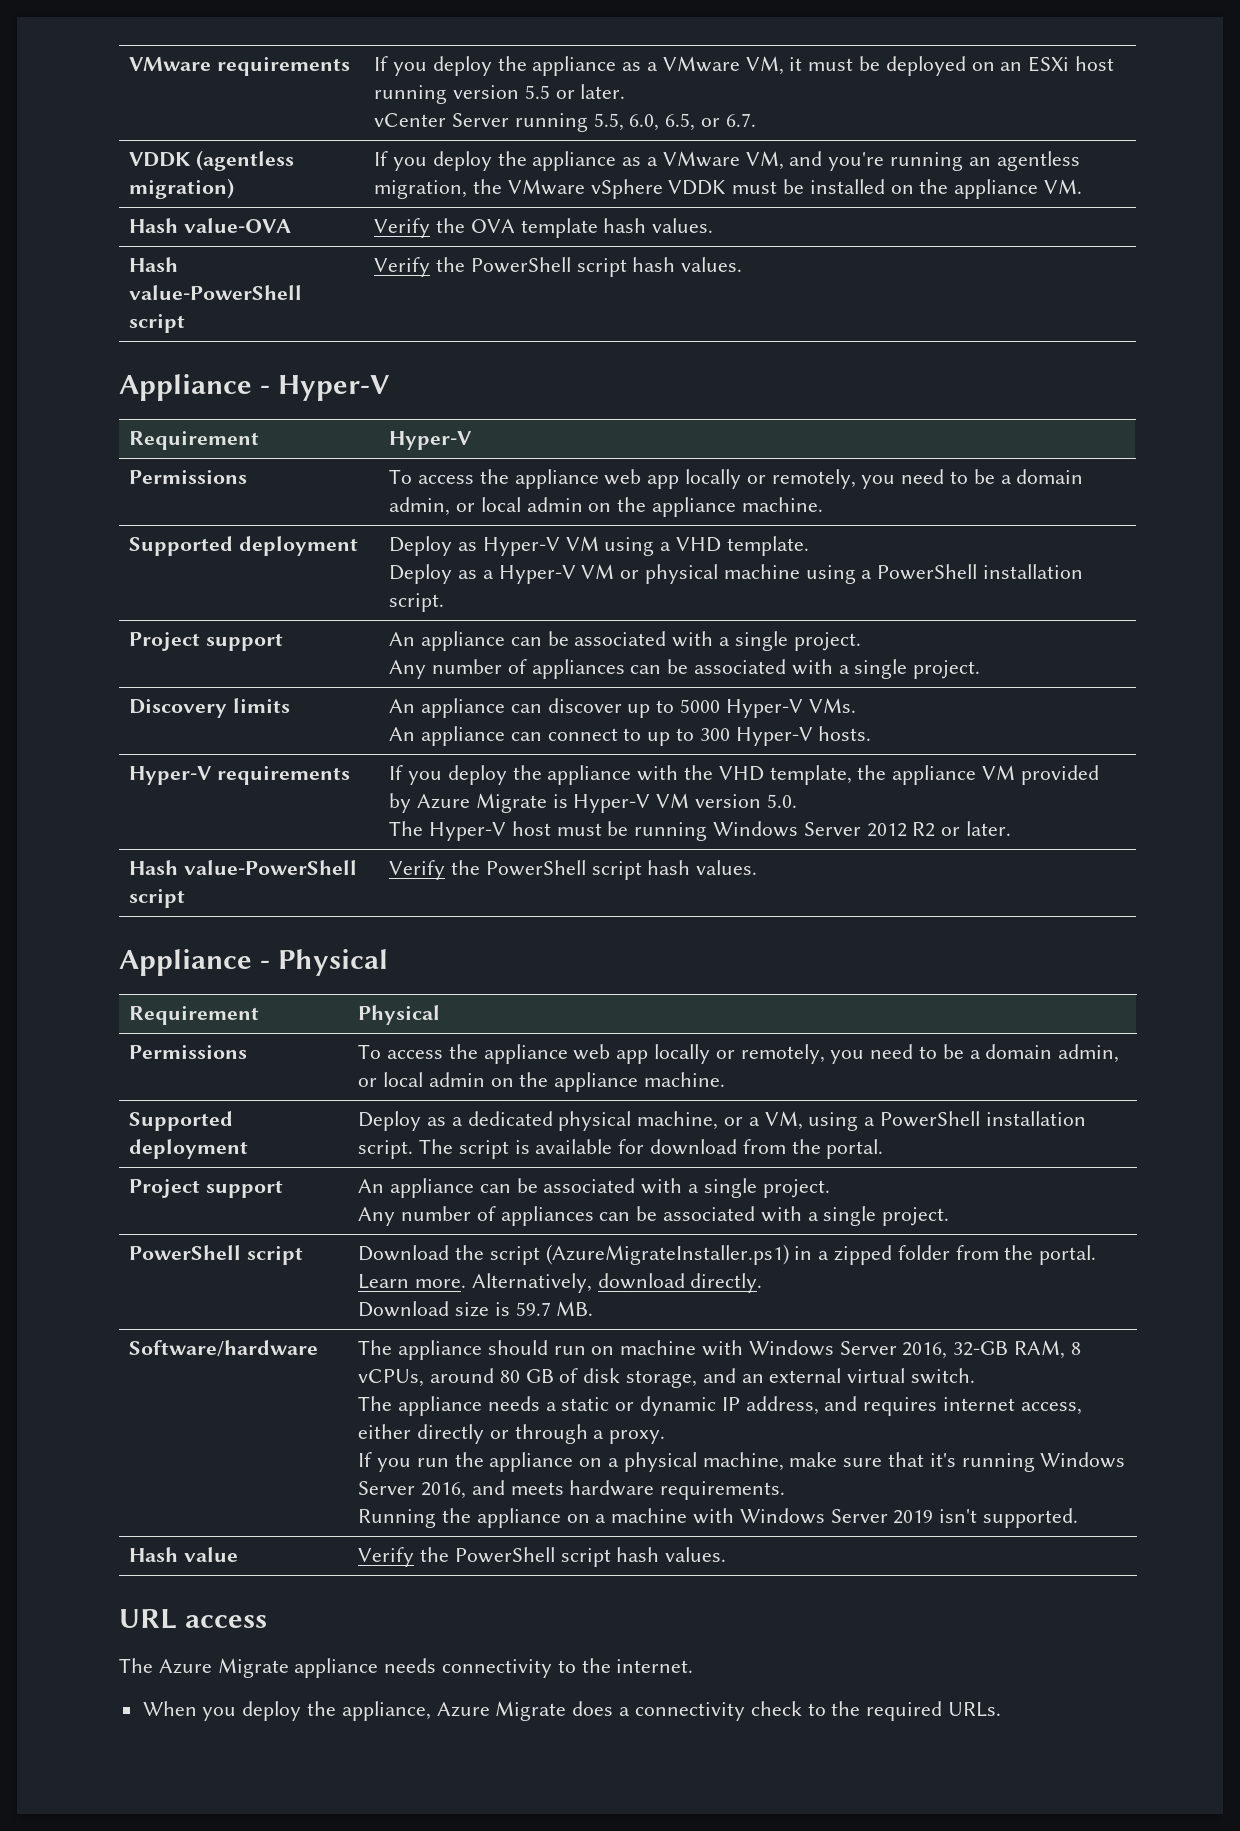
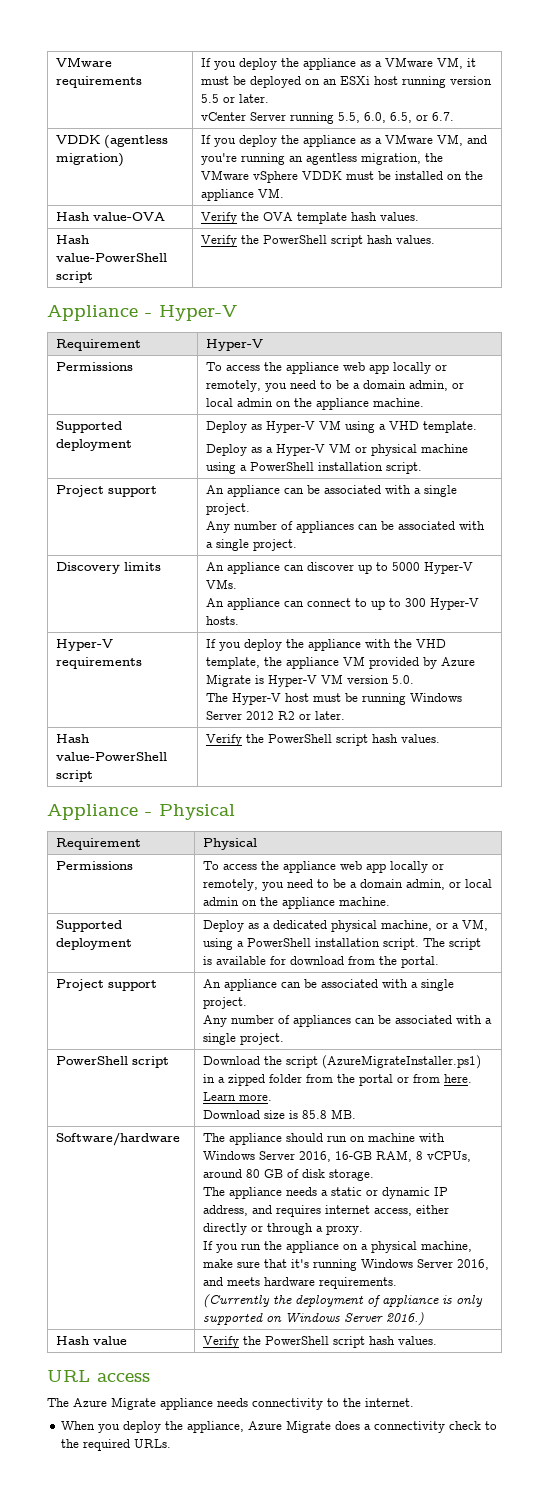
- PowerShell script | Download the script (AzureMigrateInstaller.ps1) in a zipped folder from the portal. Learn more. Alternatively, download directly.
- Download size is 59.7 MB.
+ PowerShell script | Download the script (AzureMigrateInstaller.ps1) in a zipped folder from the portal or from here. Learn more.
+ Download size is 85.8 MB.
- The appliance should run on machine with Windows Server 2016, 32-GB RAM, 8 vCPUs, around 80 GB of disk storage, and an external virtual switch.
+ The appliance should run on machine with Windows Server 2016, 16-GB RAM, 8 vCPUs, around 80 GB of disk storage.
- Running the appliance on a machine with Windows Server 2019 isn't supported.
+ (Currently the deployment of appliance is only supported on Windows Server 2016.)

